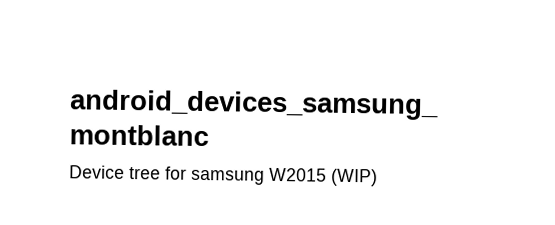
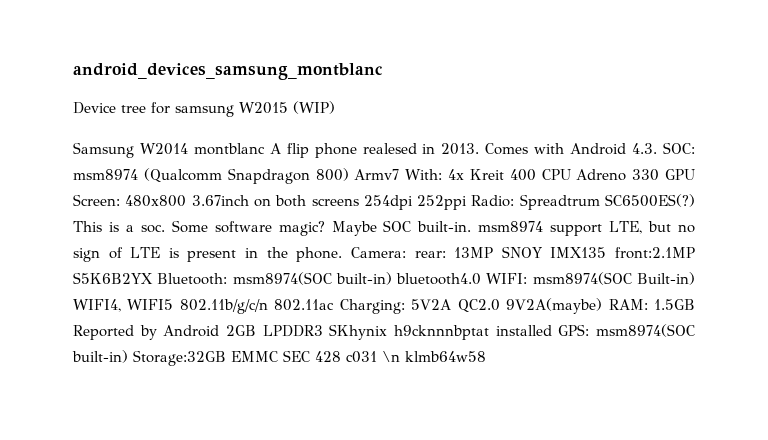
+ Samsung W2014 montblanc A flip phone realesed in 2013. Comes with Android 4.3. SOC: msm8974 (Qualcomm Snapdragon 800) Armv7 With: 4x Kreit 400 CPU Adreno 330 GPU Screen: 480x800 3.67inch on both screens 254dpi 252ppi Radio: Spreadtrum SC6500ES(?) This is a soc. Some software magic? Maybe SOC built-in. msm8974 support LTE, but no sign of LTE is present in the phone. Camera: rear: 13MP SNOY IMX135 front:2.1MP S5K6B2YX Bluetooth: msm8974(SOC built-in) bluetooth4.0 WIFI: msm8974(SOC Built-in) WIFI4, WIFI5 802.11b/g/c/n 802.11ac Charging: 5V2A QC2.0 9V2A(maybe) RAM: 1.5GB Reported by Android 2GB LPDDR3 SKhynix h9cknnnbptat installed GPS: msm8974(SOC built-in) Storage:32GB EMMC SEC 428 c031 \n klmb64w58

